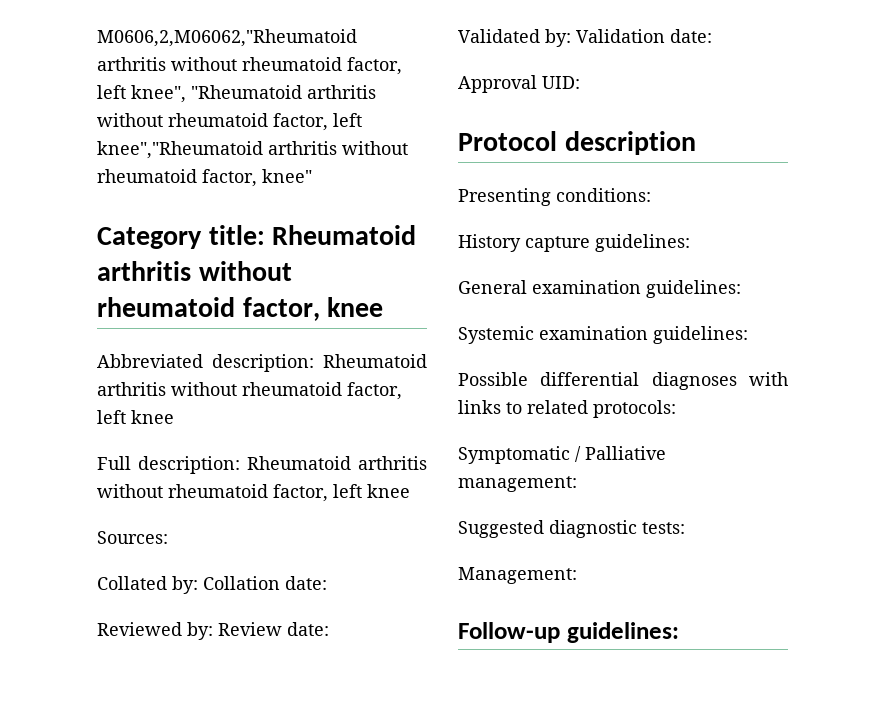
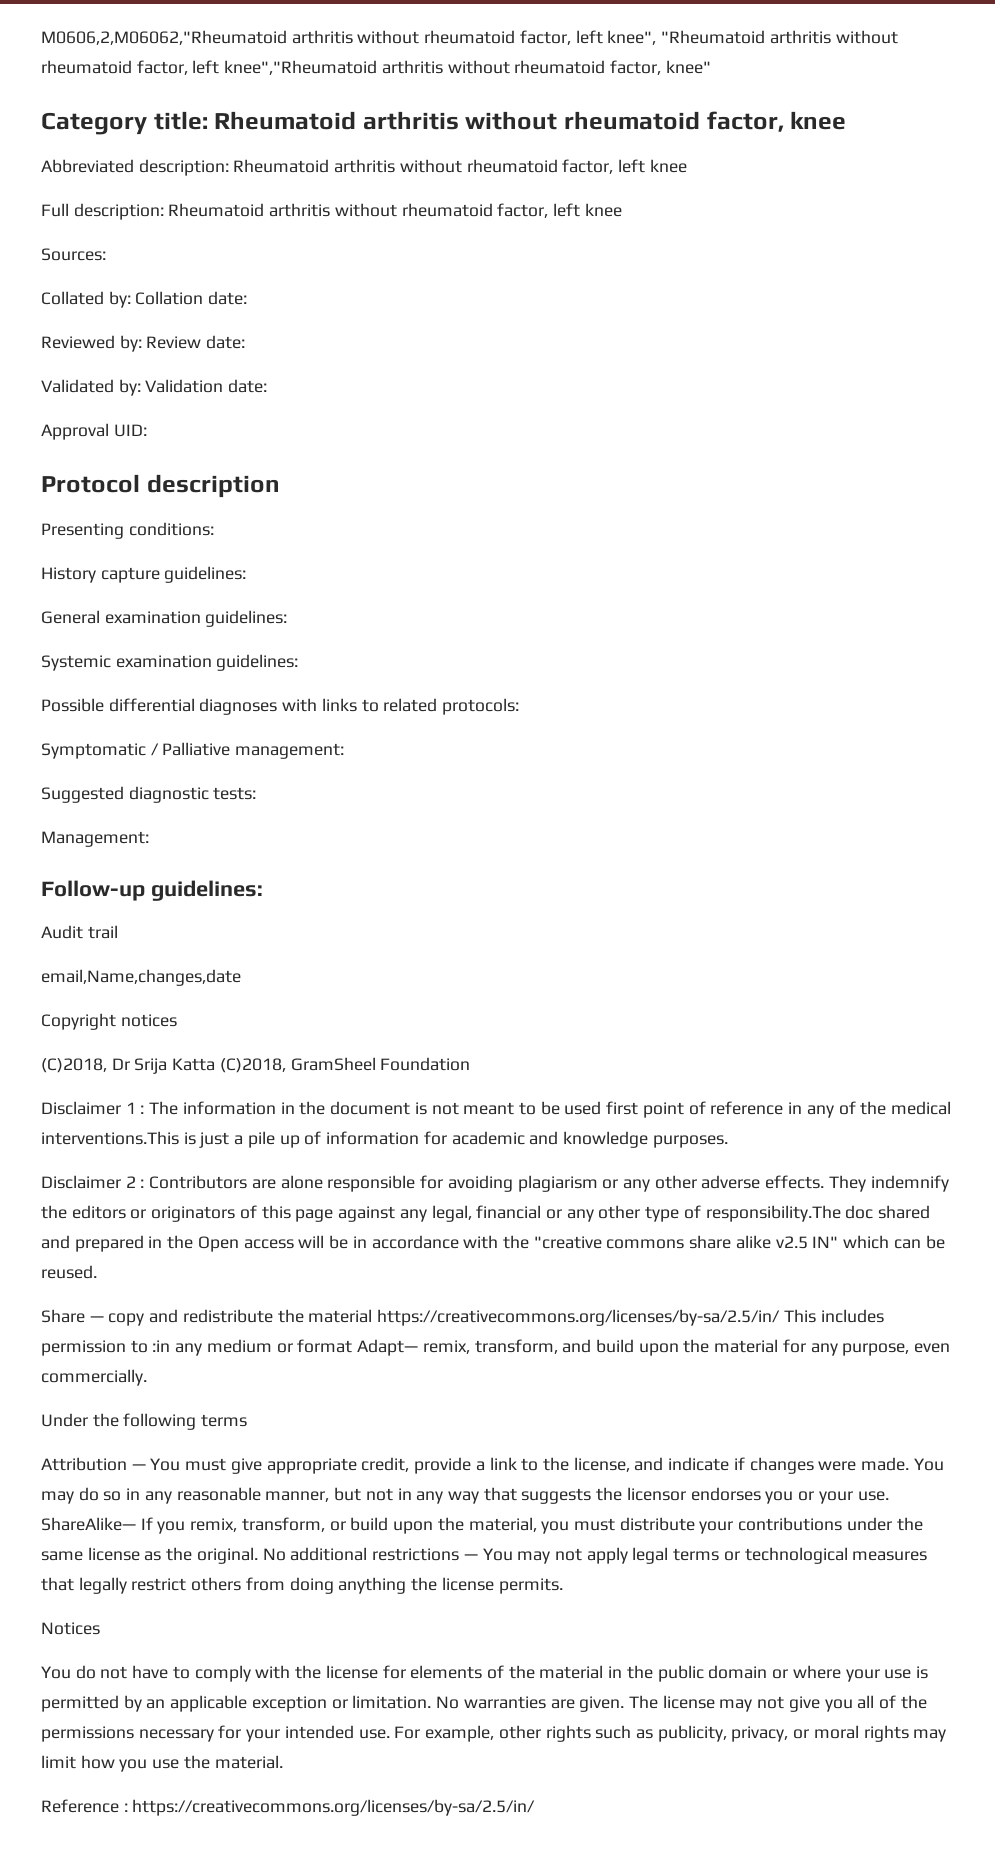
+ Audit trail
+ email,Name,changes,date
+ Copyright notices
+ (C)2018, Dr Srija Katta (C)2018, GramSheel Foundation
+ Disclaimer 1 : The information in the document is not meant to be used first point of reference in any of the medical interventions.This is just a pile up of information for academic and knowledge purposes.
+ Disclaimer 2 : Contributors are alone responsible for avoiding plagiarism or any other adverse effects. They indemnify the editors or originators of this page against any legal, financial or any other type of responsibility.The doc shared and prepared in the Open access will be in accordance with the "creative commons share alike v2.5 IN" which can be reused.
+ Share — copy and redistribute the material https://creativecommons.org/licenses/by-sa/2.5/in/ This includes permission to :in any medium or format Adapt— remix, transform, and build upon the material for any purpose, even commercially.
+ Under the following terms
+ Attribution — You must give appropriate credit, provide a link to the license, and indicate if changes were made. You may do so in any reasonable manner, but not in any way that suggests the licensor endorses you or your use. ShareAlike— If you remix, transform, or build upon the material, you must distribute your contributions under the same license as the original. No additional restrictions — You may not apply legal terms or technological measures that legally restrict others from doing anything the license permits.
+ Notices
+ You do not have to comply with the license for elements of the material in the public domain or where your use is permitted by an applicable exception or limitation. No warranties are given. The license may not give you all of the permissions necessary for your intended use. For example, other rights such as publicity, privacy, or moral rights may limit how you use the material.
+ Reference : https://creativecommons.org/licenses/by-sa/2.5/in/

